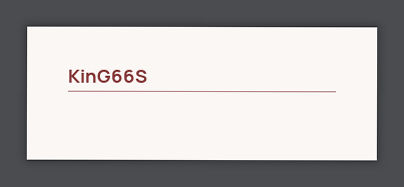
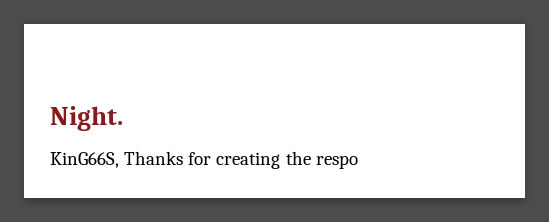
- KinG66S
+ Night.
+ KinG66S, Thanks for creating the respo

